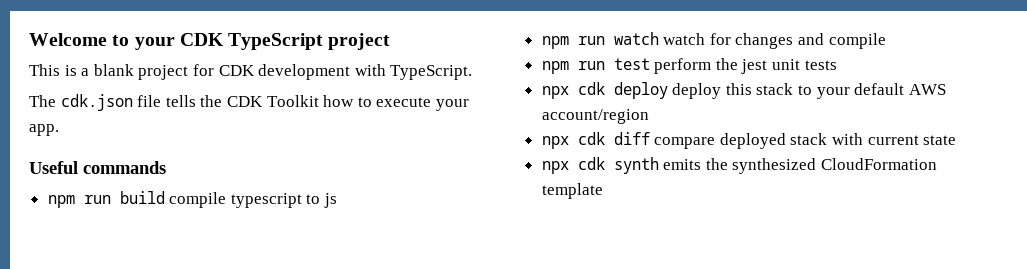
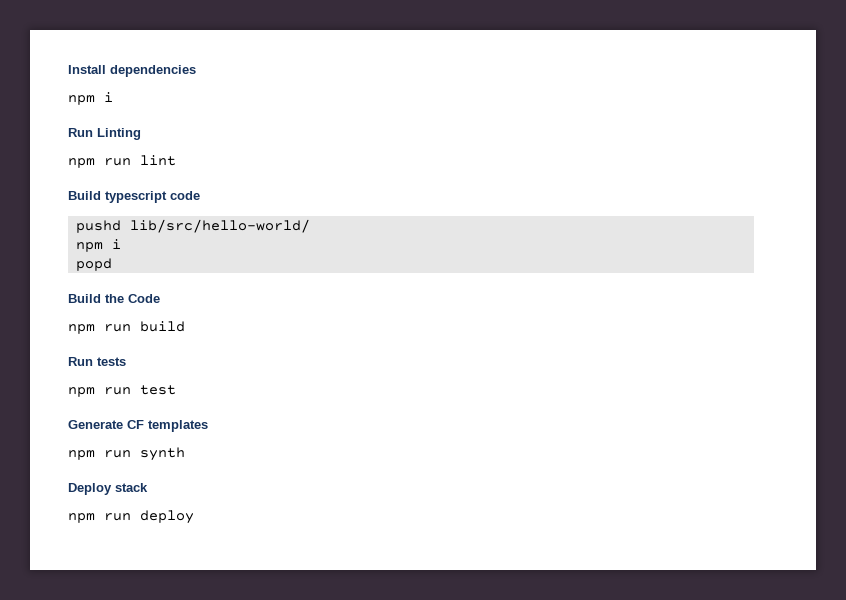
- Welcome to your CDK TypeScript project
- This is a blank project for CDK development with TypeScript.
- The cdk.json file tells the CDK Toolkit how to execute your app.
- Useful commands
- npm run build compile typescript to js
- npm run watch watch for changes and compile
- npm run test perform the jest unit tests
- npx cdk deploy deploy this stack to your default AWS account/region
- npx cdk diff compare deployed stack with current state
- npx cdk synth emits the synthesized CloudFormation template
+ Install dependencies
+ npm i
+ Run Linting
+ npm run lint
+ Build typescript code
+ pushd lib/src/hello-world/
+ npm i
+ popd
+ Build the Code
+ npm run build
+ Run tests
+ npm run test
+ Generate CF templates
+ npm run synth
+ Deploy stack
+ npm run deploy

